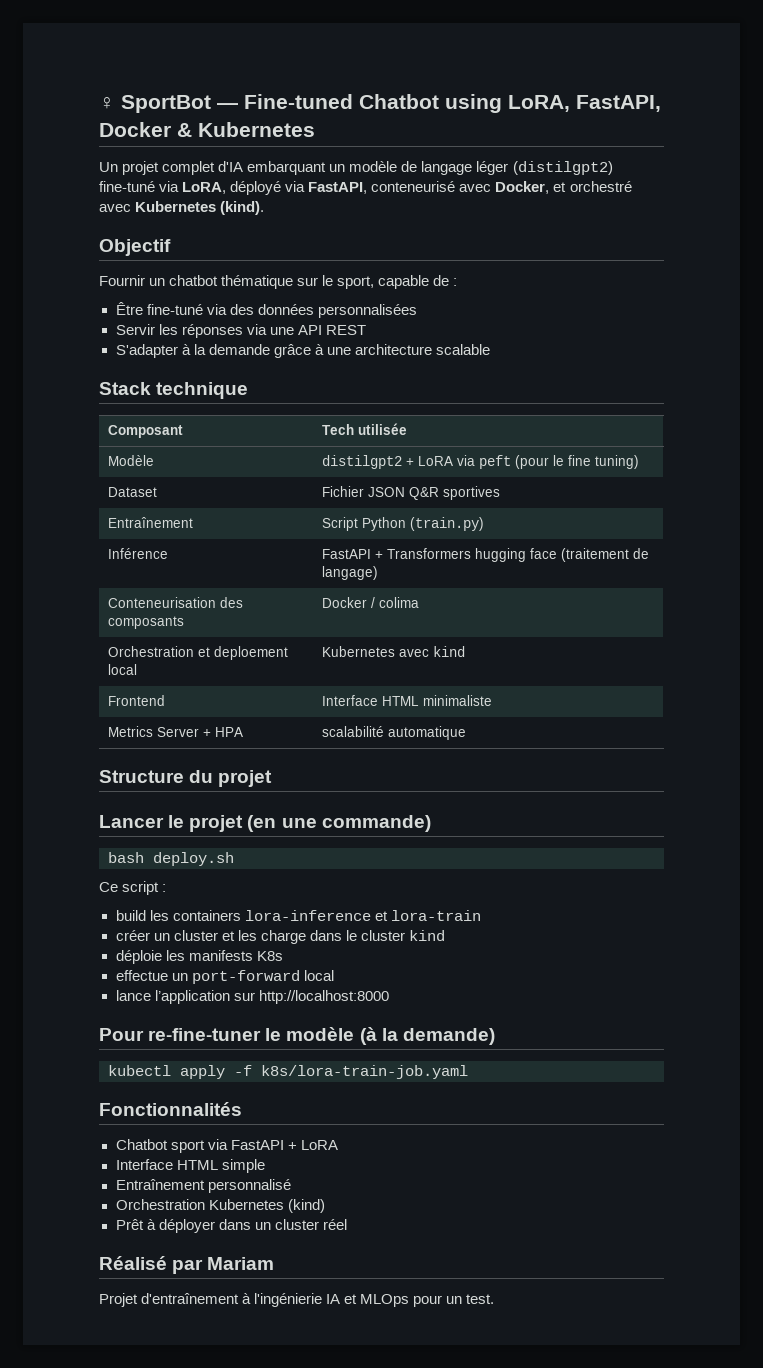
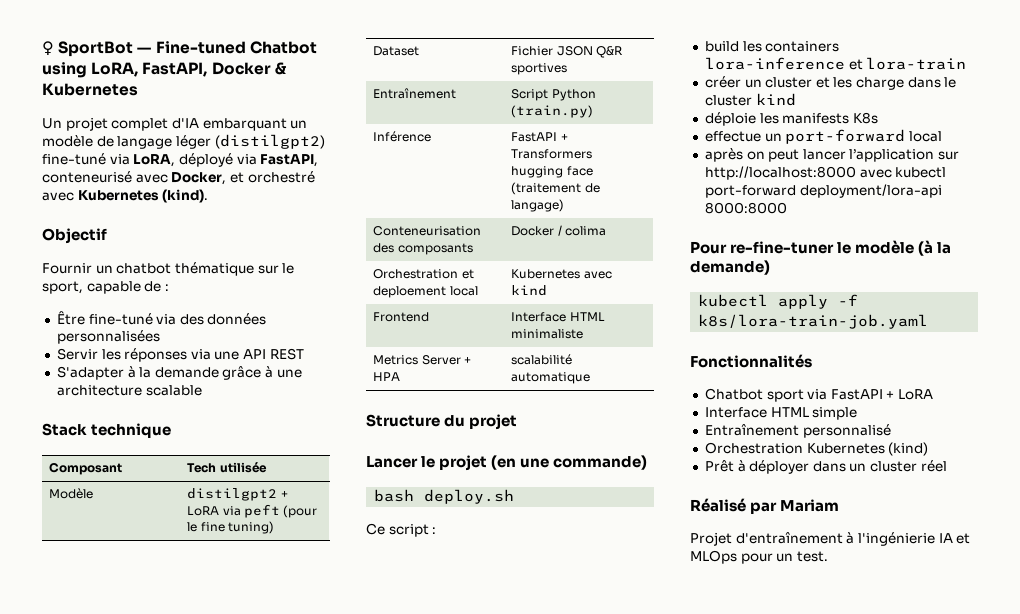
- lance l’application sur http://localhost:8000
+ après on peut lancer l’application sur http://localhost:8000 avec kubectl port-forward deployment/lora-api 8000:8000

